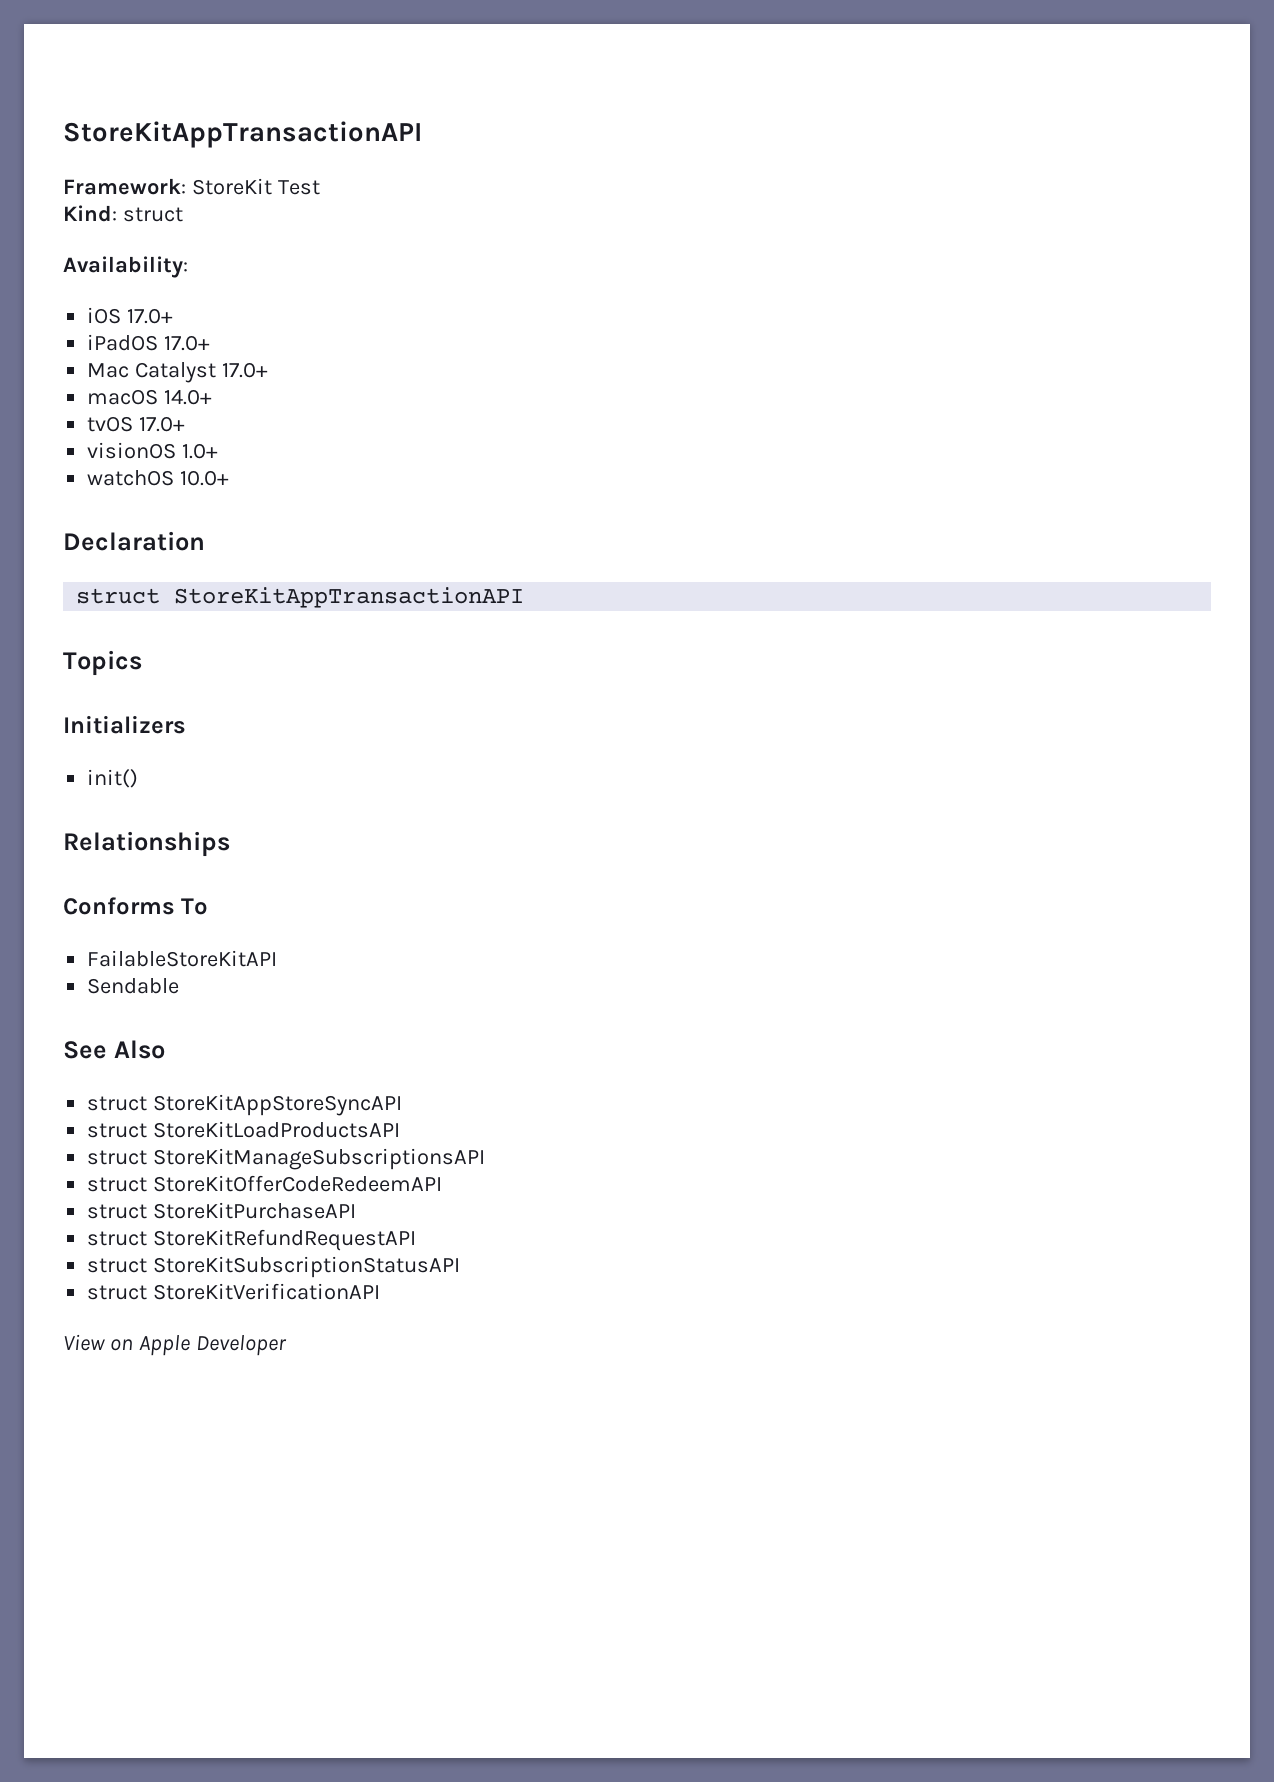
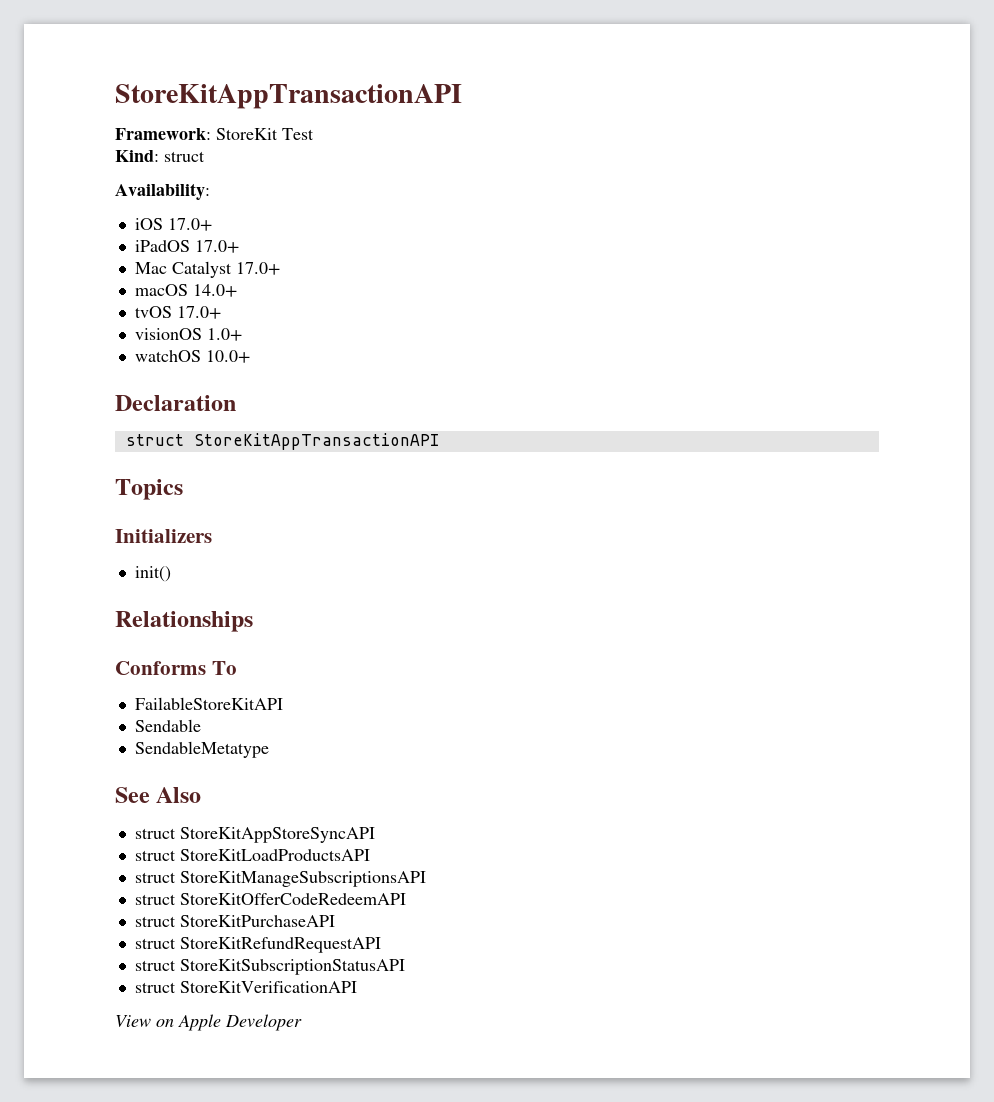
+ SendableMetatype

